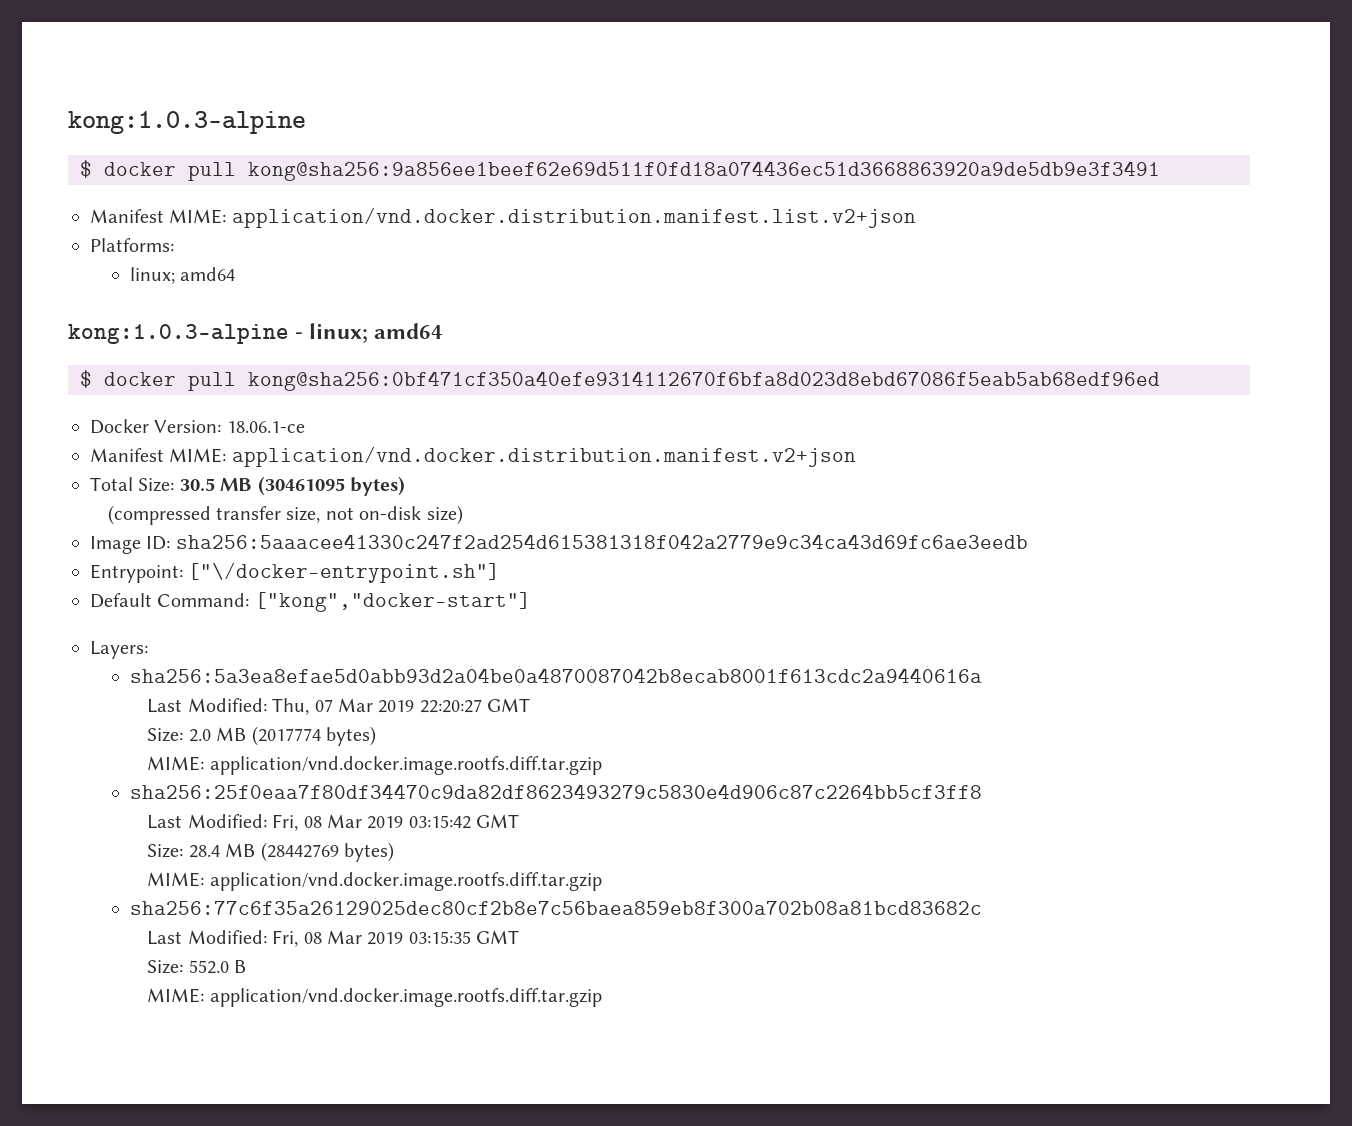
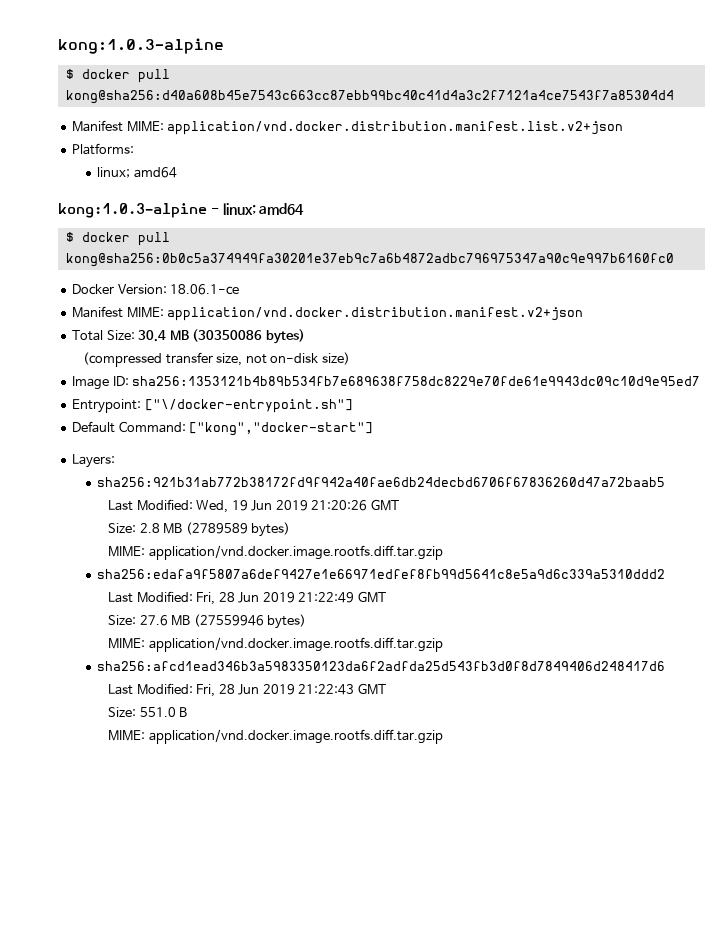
- $ docker pull kong@sha256:9a856ee1beef62e69d511f0fd18a074436ec51d3668863920a9de5db9e3f3491
+ $ docker pull kong@sha256:d40a608b45e7543c663cc87ebb99bc40c41d4a3c2f7121a4ce7543f7a85304d4
- $ docker pull kong@sha256:0bf471cf350a40efe9314112670f6bfa8d023d8ebd67086f5eab5ab68edf96ed
+ $ docker pull kong@sha256:0b0c5a374949fa30201e37eb9c7a6b4872adbc796975347a90c9e997b6160fc0
- Total Size: 30.5 MB (30461095 bytes)
+ Total Size: 30.4 MB (30350086 bytes)
- Image ID: sha256:5aaacee41330c247f2ad254d615381318f042a2779e9c34ca43d69fc6ae3eedb
+ Image ID: sha256:1353121b4b89b534fb7e689638f758dc8229e70fde61e9943dc09c10d9e95ed7
- sha256:5a3ea8efae5d0abb93d2a04be0a4870087042b8ecab8001f613cdc2a9440616a
- Last Modified: Thu, 07 Mar 2019 22:20:27 GMT
- Size: 2.0 MB (2017774 bytes)
+ sha256:921b31ab772b38172fd9f942a40fae6db24decbd6706f67836260d47a72baab5
+ Last Modified: Wed, 19 Jun 2019 21:20:26 GMT
+ Size: 2.8 MB (2789589 bytes)
  MIME: application/vnd.docker.image.rootfs.diff.tar.gzip
- sha256:25f0eaa7f80df34470c9da82df8623493279c5830e4d906c87c2264bb5cf3ff8
- Last Modified: Fri, 08 Mar 2019 03:15:42 GMT
- Size: 28.4 MB (28442769 bytes)
+ sha256:edafa9f5807a6def9427e1e66971edfef8fb99d5641c8e5a9d6c339a5310ddd2
+ Last Modified: Fri, 28 Jun 2019 21:22:49 GMT
+ Size: 27.6 MB (27559946 bytes)
  MIME: application/vnd.docker.image.rootfs.diff.tar.gzip
- sha256:77c6f35a26129025dec80cf2b8e7c56baea859eb8f300a702b08a81bcd83682c
- Last Modified: Fri, 08 Mar 2019 03:15:35 GMT
- Size: 552.0 B
+ sha256:afcd1ead346b3a5983350123da6f2adfda25d543fb3d0f8d7849406d248417d6
+ Last Modified: Fri, 28 Jun 2019 21:22:43 GMT
+ Size: 551.0 B

